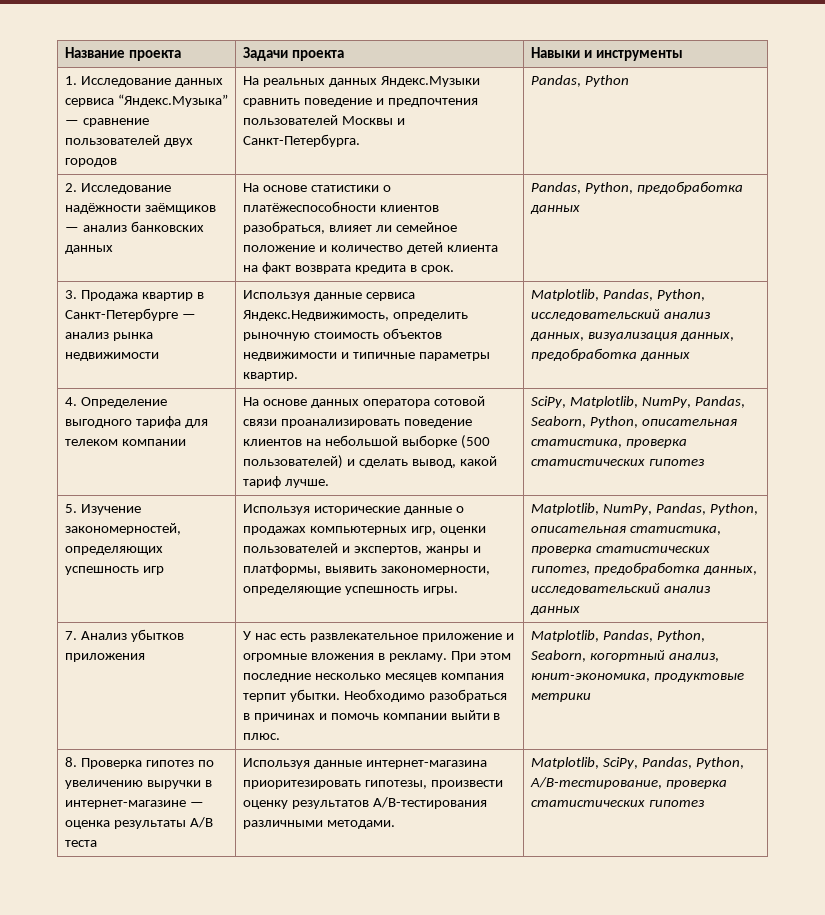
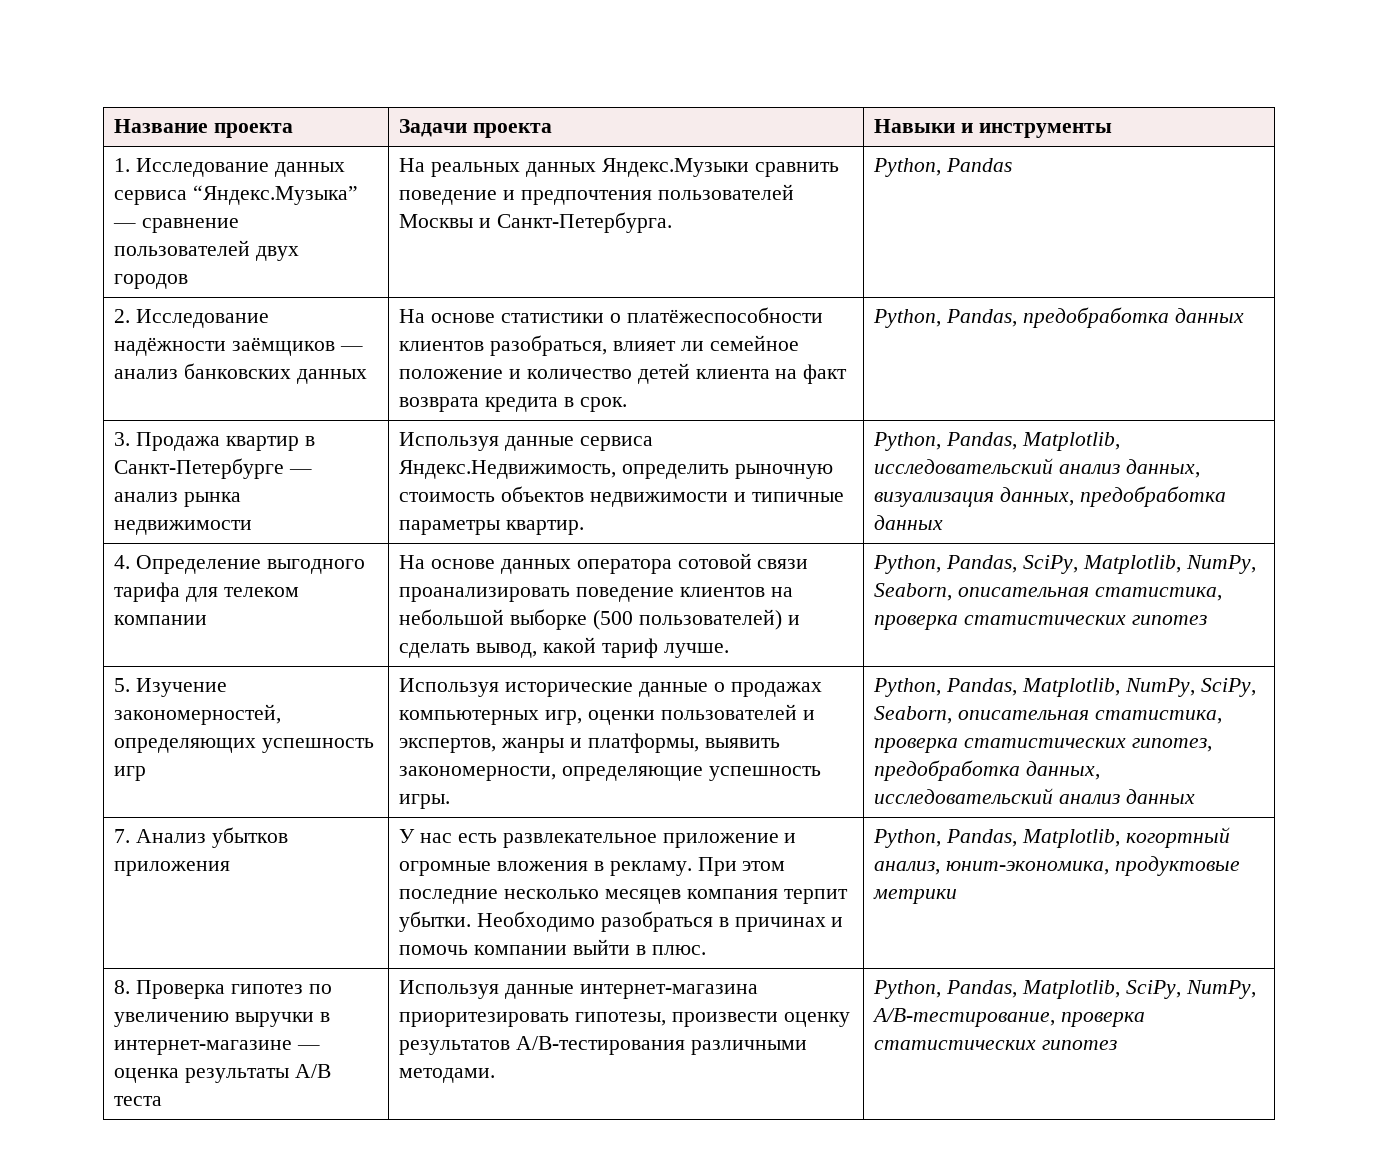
- 1. Исследование данных сервиса “Яндекс.Музыка” — сравнение пользователей двух городов | На реальных данных Яндекс.Музыки сравнить поведение и предпочтения пользователей Москвы и Санкт-Петербурга. | Pandas, Python
+ 1. Исследование данных сервиса “Яндекс.Музыка” — сравнение пользователей двух городов | На реальных данных Яндекс.Музыки сравнить поведение и предпочтения пользователей Москвы и Санкт-Петербурга. | Python, Pandas
- 2. Исследование надёжности заёмщиков — анализ банковских данных | На основе статистики о платёжеспособности клиентов разобраться, влияет ли семейное положение и количество детей клиента на факт возврата кредита в срок. | Pandas, Python, предобработка данных
+ 2. Исследование надёжности заёмщиков — анализ банковских данных | На основе статистики о платёжеспособности клиентов разобраться, влияет ли семейное положение и количество детей клиента на факт возврата кредита в срок. | Python, Pandas, предобработка данных
- 3. Продажа квартир в Санкт-Петербурге — анализ рынка недвижимости | Используя данные сервиса Яндекс.Недвижимость, определить рыночную стоимость объектов недвижимости и типичные параметры квартир. | Matplotlib, Pandas, Python, исследовательский анализ данных, визуализация данных, предобработка данных
+ 3. Продажа квартир в Санкт-Петербурге — анализ рынка недвижимости | Используя данные сервиса Яндекс.Недвижимость, определить рыночную стоимость объектов недвижимости и типичные параметры квартир. | Python, Pandas, Matplotlib, исследовательский анализ данных, визуализация данных, предобработка данных
- 4. Определение выгодного тарифа для телеком компании | На основе данных оператора сотовой связи проанализировать поведение клиентов на небольшой выборке (500 пользователей) и сделать вывод, какой тариф лучше. | SciPy, Matplotlib, NumPy, Pandas, Seaborn, Python, описательная статистика, проверка статистических гипотез
+ 4. Определение выгодного тарифа для телеком компании | На основе данных оператора сотовой связи проанализировать поведение клиентов на небольшой выборке (500 пользователей) и сделать вывод, какой тариф лучше. | Python, Pandas, SciPy, Matplotlib, NumPy, Seaborn, описательная статистика, проверка статистических гипотез
- Matplotlib, NumPy, Pandas, Python, описательная статистика, проверка статистических гипотез, предобработка данных, исследовательский анализ данных
+ Python, Pandas, Matplotlib, NumPy, SciPy, Seaborn, описательная статистика, проверка статистических гипотез, предобработка данных, исследовательский анализ данных
- Matplotlib, Pandas, Python, Seaborn, когортный анализ, юнит-экономика, продуктовые метрики
+ Python, Pandas, Matplotlib, когортный анализ, юнит-экономика, продуктовые метрики
- 8. Проверка гипотез по увеличению выручки в интернет-магазине — оценка результаты A/B теста | Используя данные интернет-магазина приоритезировать гипотезы, произвести оценку результатов A/B-тестирования различными методами. | Matplotlib, SciPy, Pandas, Python, A/B-тестирование, проверка статистических гипотез
+ 8. Проверка гипотез по увеличению выручки в интернет-магазине — оценка результаты A/B теста | Используя данные интернет-магазина приоритезировать гипотезы, произвести оценку результатов A/B-тестирования различными методами. | Python, Pandas, Matplotlib, SciPy, NumPy, A/B-тестирование, проверка статистических гипотез

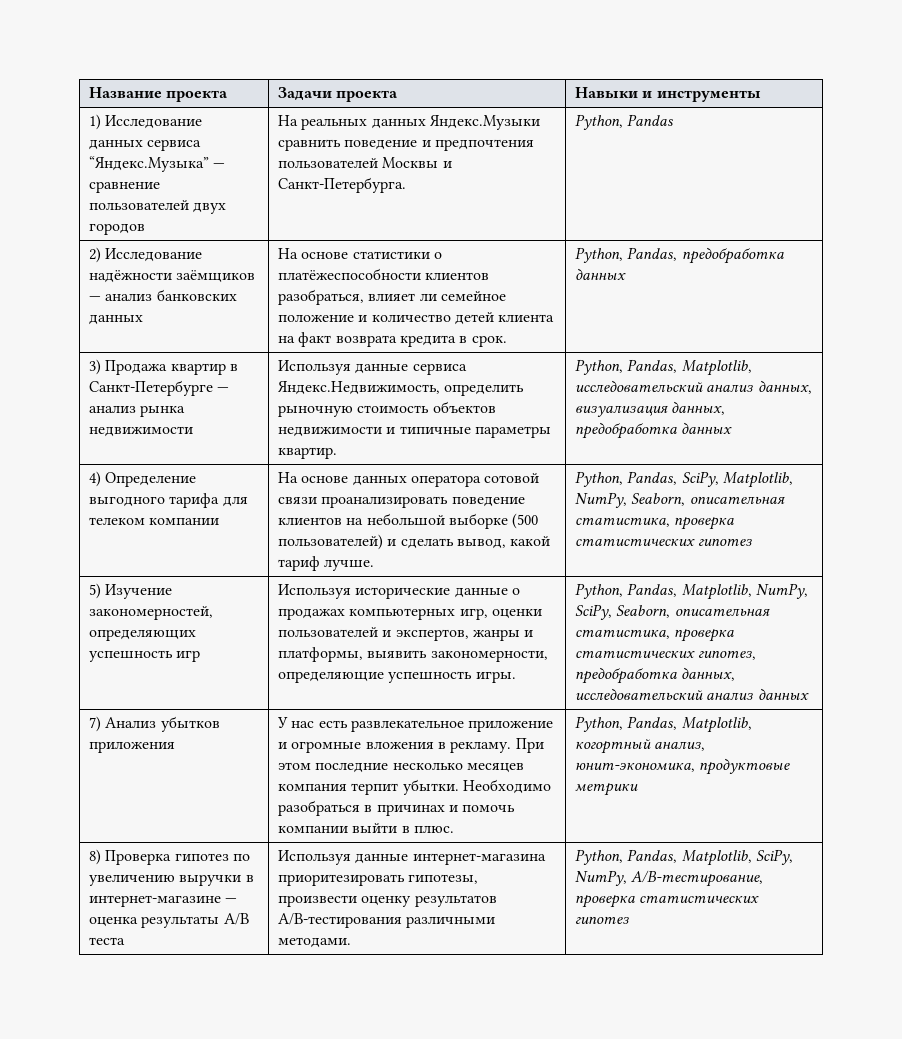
- 1. Исследование данных сервиса “Яндекс.Музыка” — сравнение пользователей двух городов | На реальных данных Яндекс.Музыки сравнить поведение и предпочтения пользователей Москвы и Санкт-Петербурга. | Python, Pandas
+ 1) Исследование данных сервиса “Яндекс.Музыка” — сравнение пользователей двух городов | На реальных данных Яндекс.Музыки сравнить поведение и предпочтения пользователей Москвы и Санкт-Петербурга. | Python, Pandas
- 2. Исследование надёжности заёмщиков — анализ банковских данных | На основе статистики о платёжеспособности клиентов разобраться, влияет ли семейное положение и количество детей клиента на факт возврата кредита в срок. | Python, Pandas, предобработка данных
+ 2) Исследование надёжности заёмщиков — анализ банковских данных | На основе статистики о платёжеспособности клиентов разобраться, влияет ли семейное положение и количество детей клиента на факт возврата кредита в срок. | Python, Pandas, предобработка данных
- 3. Продажа квартир в Санкт-Петербурге — анализ рынка недвижимости | Используя данные сервиса Яндекс.Недвижимость, определить рыночную стоимость объектов недвижимости и типичные параметры квартир. | Python, Pandas, Matplotlib, исследовательский анализ данных, визуализация данных, предобработка данных
+ 3) Продажа квартир в Санкт-Петербурге — анализ рынка недвижимости | Используя данные сервиса Яндекс.Недвижимость, определить рыночную стоимость объектов недвижимости и типичные параметры квартир. | Python, Pandas, Matplotlib, исследовательский анализ данных, визуализация данных, предобработка данных
- 4. Определение выгодного тарифа для телеком компании | На основе данных оператора сотовой связи проанализировать поведение клиентов на небольшой выборке (500 пользователей) и сделать вывод, какой тариф лучше. | Python, Pandas, SciPy, Matplotlib, NumPy, Seaborn, описательная статистика, проверка статистических гипотез
+ 4) Определение выгодного тарифа для телеком компании | На основе данных оператора сотовой связи проанализировать поведение клиентов на небольшой выборке (500 пользователей) и сделать вывод, какой тариф лучше. | Python, Pandas, SciPy, Matplotlib, NumPy, Seaborn, описательная статистика, проверка статистических гипотез
- 5. Изучение закономерностей, определяющих успешность игр
+ 5) Изучение закономерностей, определяющих успешность игр
- 7. Анализ убытков приложения | У нас есть развлекательное приложение и огромные вложения в рекламу. При этом последние несколько месяцев компания терпит убытки. Необходимо разобраться в причинах и помочь компании выйти в плюс. | Python, Pandas, Matplotlib, когортный анализ, юнит-экономика, продуктовые метрики
+ 7) Анализ убытков приложения | У нас есть развлекательное приложение и огромные вложения в рекламу. При этом последние несколько месяцев компания терпит убытки. Необходимо разобраться в причинах и помочь компании выйти в плюс. | Python, Pandas, Matplotlib, когортный анализ, юнит-экономика, продуктовые метрики
- 8. Проверка гипотез по увеличению выручки в интернет-магазине — оценка результаты A/B теста | Используя данные интернет-магазина приоритезировать гипотезы, произвести оценку результатов A/B-тестирования различными методами. | Python, Pandas, Matplotlib, SciPy, NumPy, A/B-тестирование, проверка статистических гипотез
+ 8) Проверка гипотез по увеличению выручки в интернет-магазине — оценка результаты A/B теста | Используя данные интернет-магазина приоритезировать гипотезы, произвести оценку результатов A/B-тестирования различными методами. | Python, Pandas, Matplotlib, SciPy, NumPy, A/B-тестирование, проверка статистических гипотез

